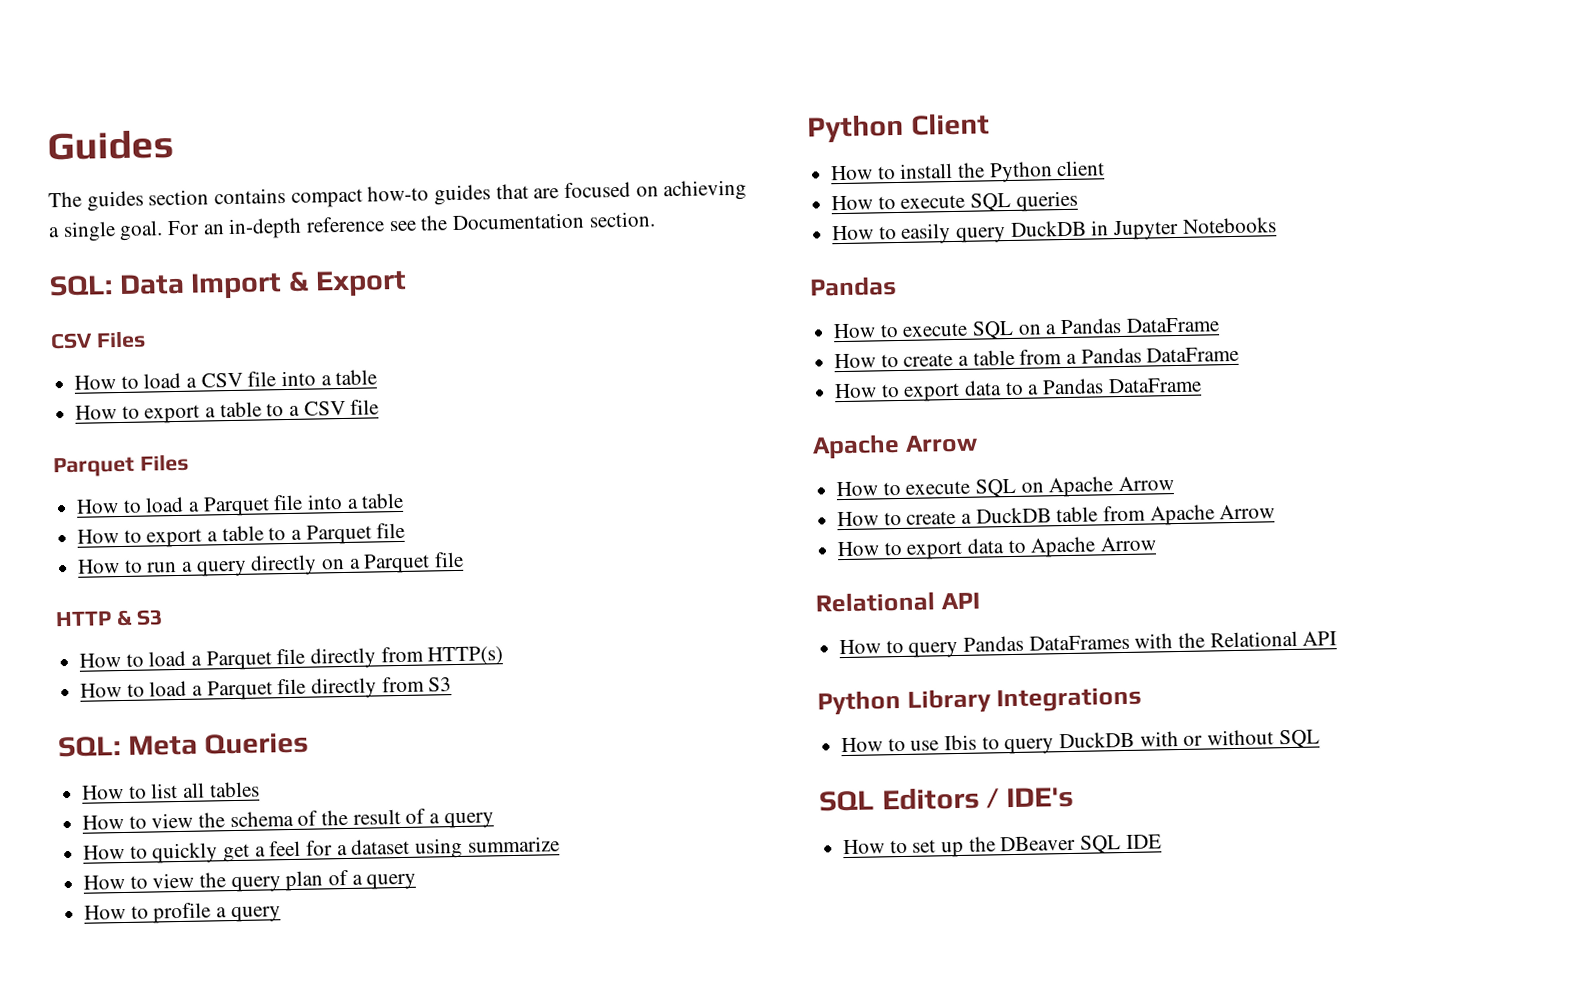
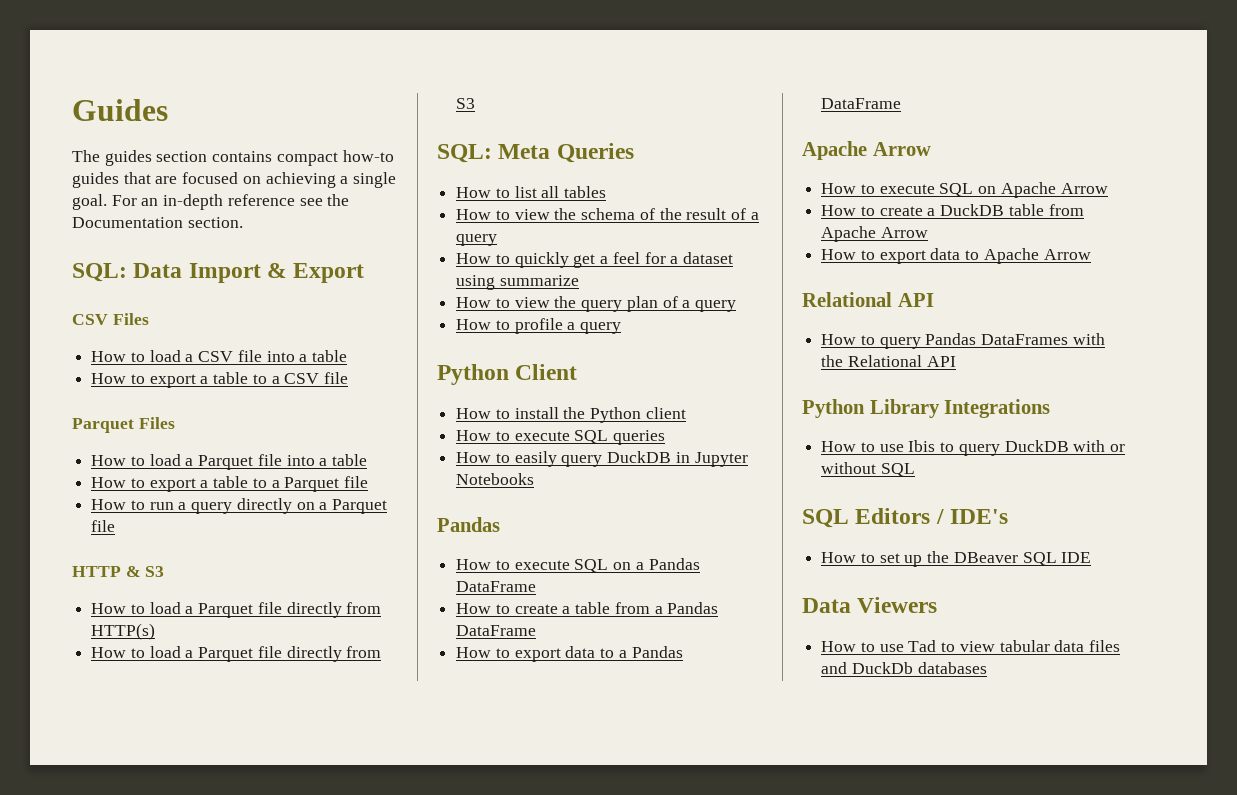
+ Data Viewers
+ How to use Tad to view tabular data files and DuckDb databases

